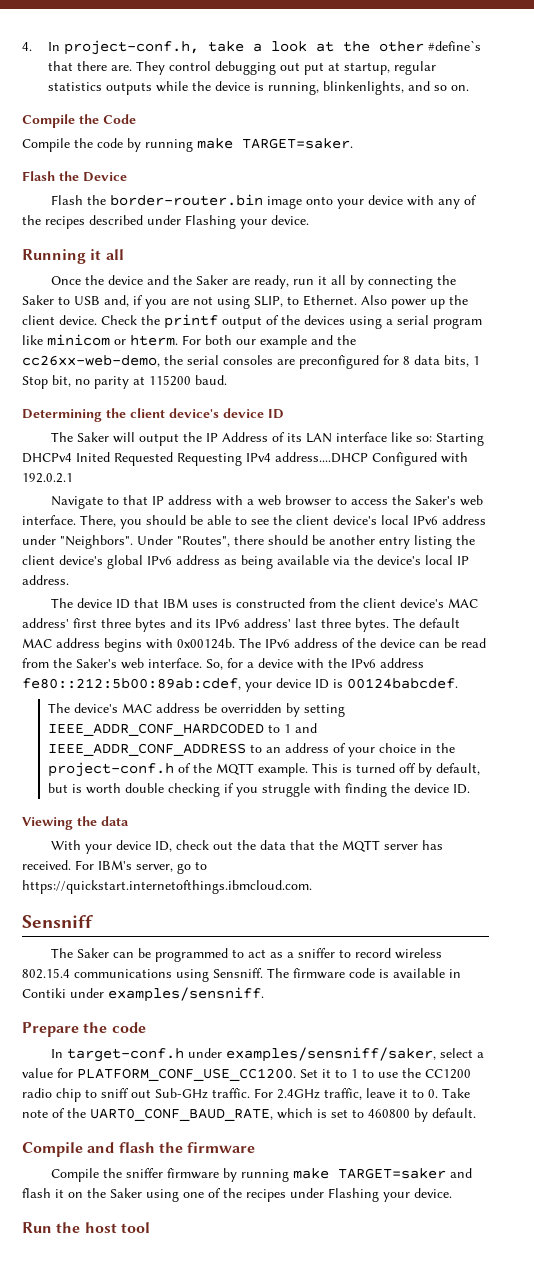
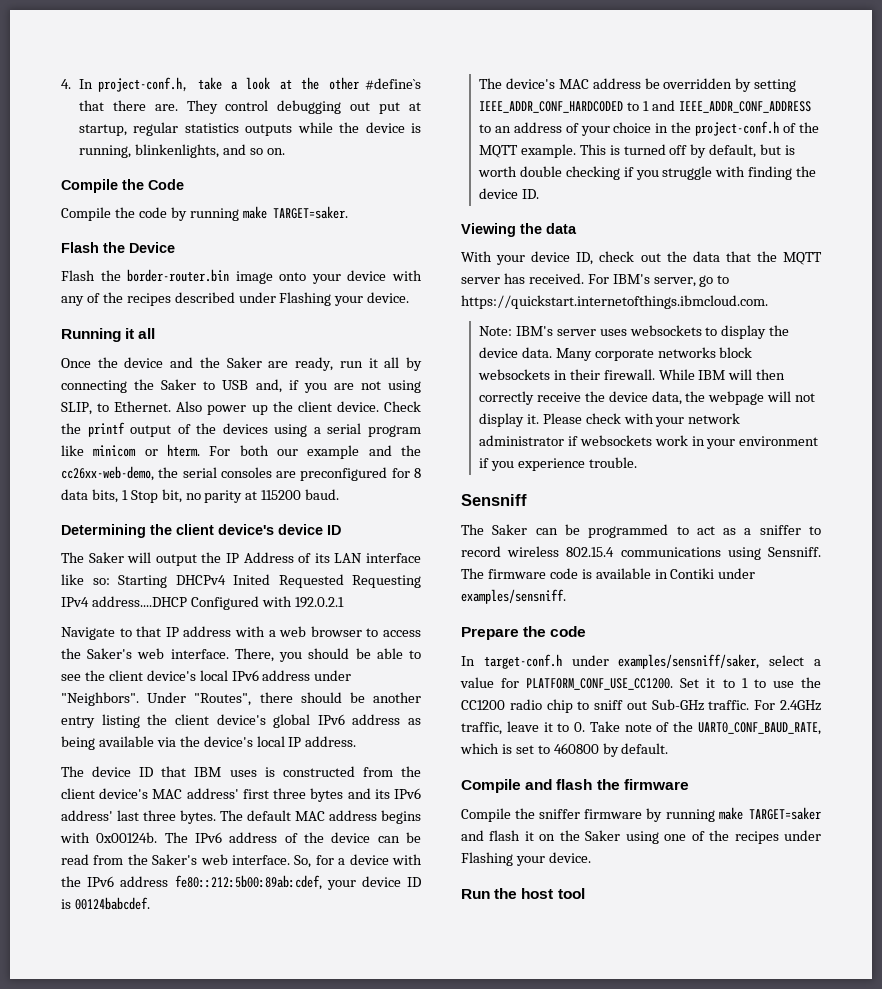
+ Note: IBM's server uses websockets to display the device data. Many corporate networks block websockets in their firewall. While IBM will then correctly receive the device data, the webpage will not display it. Please check with your network administrator if websockets work in your environment if you experience trouble.

